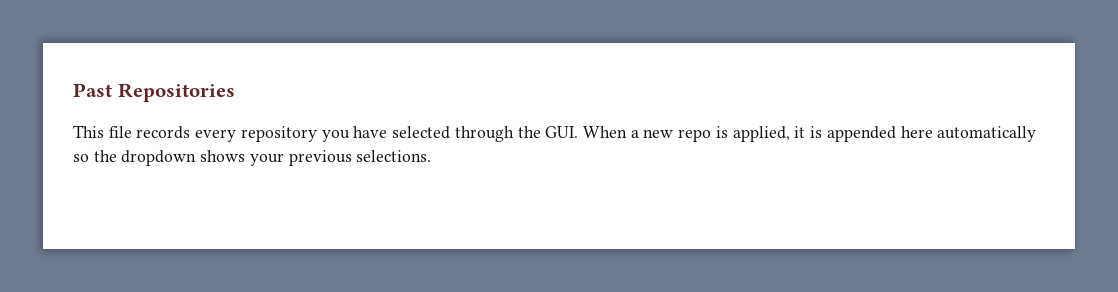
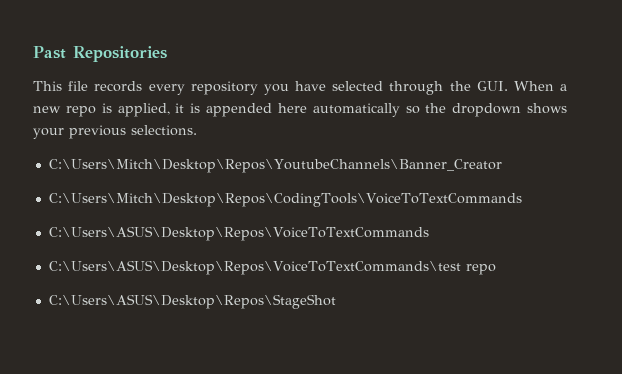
+ C:\Users\Mitch\Desktop\Repos\YoutubeChannels\Banner_Creator
+ C:\Users\Mitch\Desktop\Repos\CodingTools\VoiceToTextCommands
+ C:\Users\ASUS\Desktop\Repos\VoiceToTextCommands
+ C:\Users\ASUS\Desktop\Repos\VoiceToTextCommands\test repo
+ C:\Users\ASUS\Desktop\Repos\StageShot

